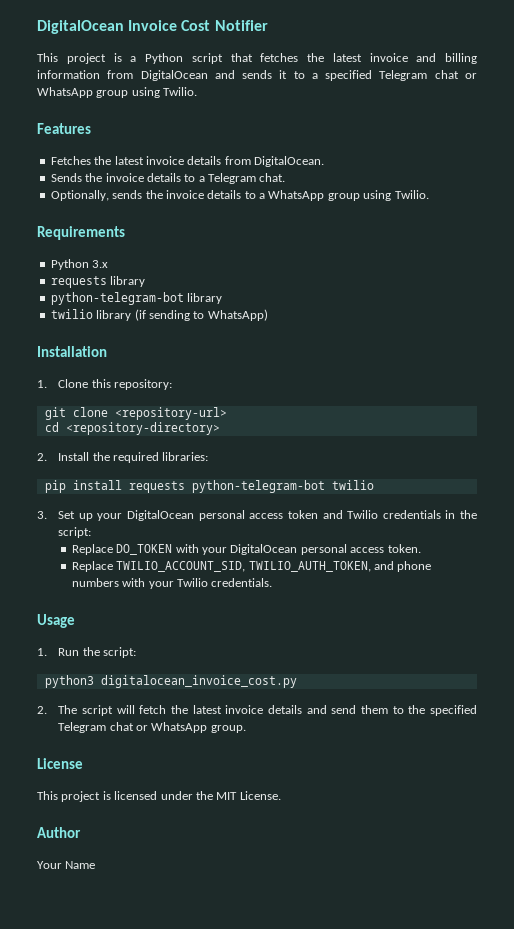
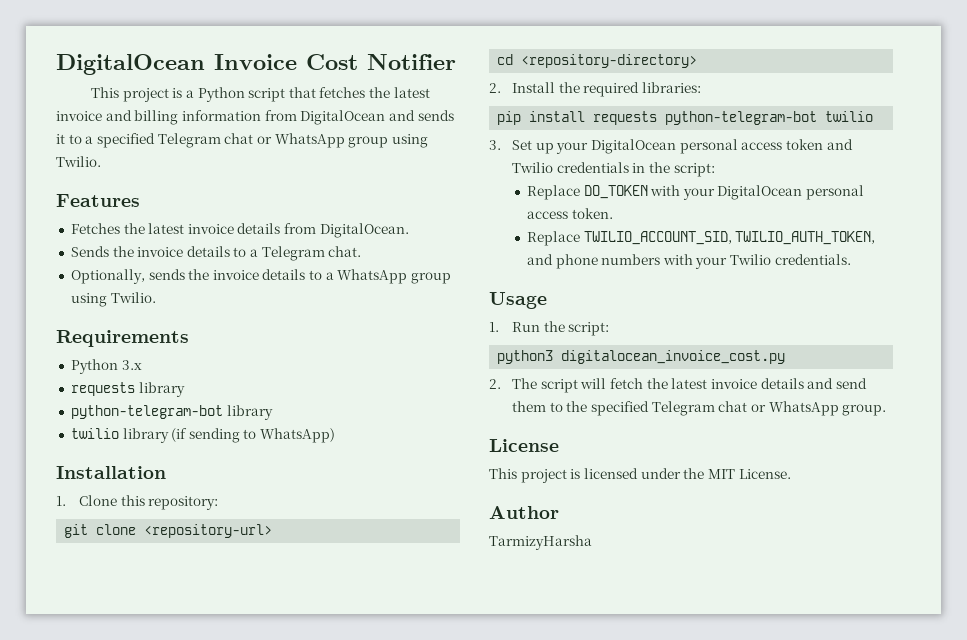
- Your Name
+ TarmizyHarsha

